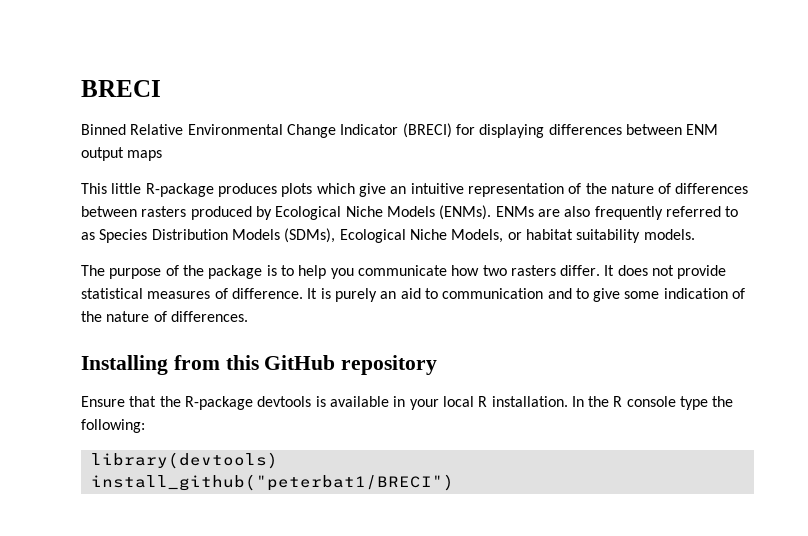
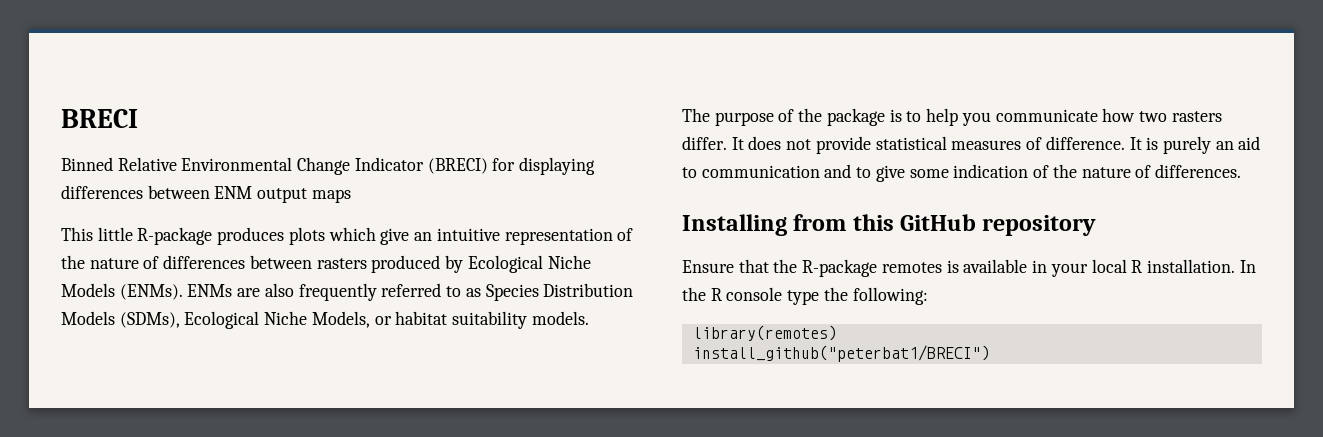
- Ensure that the R-package devtools is available in your local R installation.
+ Ensure that the R-package remotes is available in your local R installation.
- library(devtools)
+ library(remotes)

